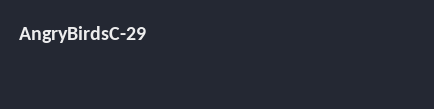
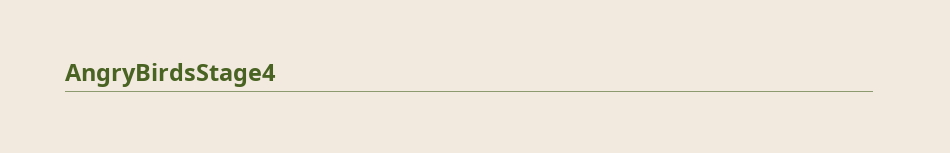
- AngryBirdsC-29
+ AngryBirdsStage4

